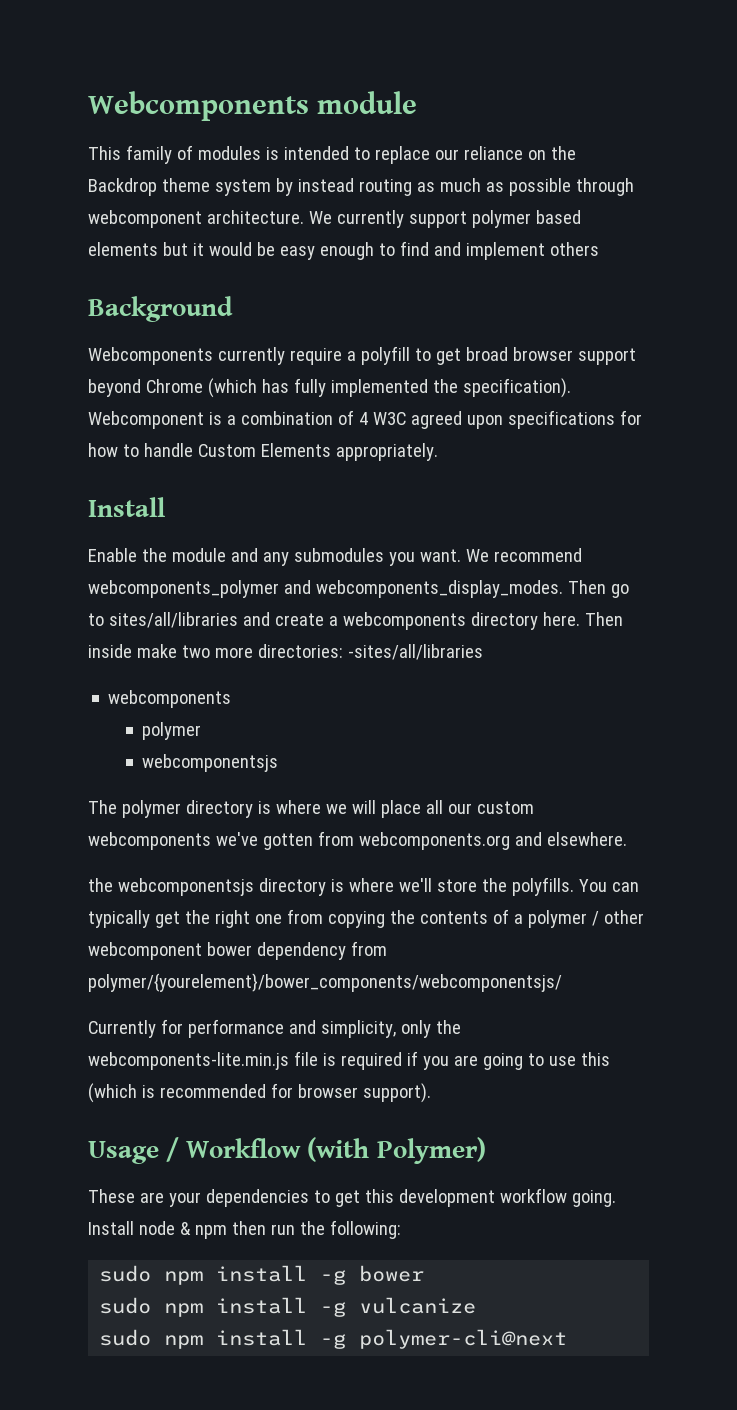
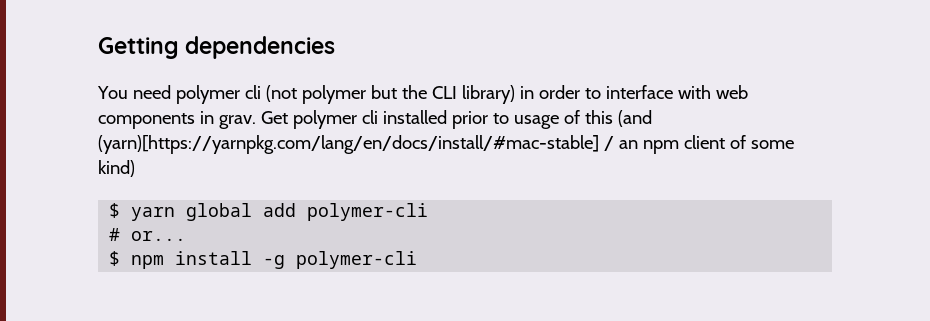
- Webcomponents module
- This family of modules is intended to replace our reliance on the Backdrop theme system by instead routing as much as possible through webcomponent architecture. We currently support polymer based elements but it would be easy enough to find and implement others
- Background
- Webcomponents currently require a polyfill to get broad browser support beyond Chrome (which has fully implemented the specification). Webcomponent is a combination of 4 W3C agreed upon specifications for how to handle Custom Elements appropriately.
- Install
- Enable the module and any submodules you want. We recommend webcomponents_polymer and webcomponents_display_modes. Then go to sites/all/libraries and create a webcomponents directory here. Then inside make two more directories: -sites/all/libraries
- webcomponents
- polymer
- webcomponentsjs
- The polymer directory is where we will place all our custom webcomponents we've gotten from webcomponents.org and elsewhere.
- the webcomponentsjs directory is where we'll store the polyfills. You can typically get the right one from copying the contents of a polymer / other webcomponent bower dependency from polymer/{yourelement}/bower_components/webcomponentsjs/
- Currently for performance and simplicity, only the webcomponents-lite.min.js file is required if you are going to use this (which is recommended for browser support).
- Usage / Workflow (with Polymer)
- These are your dependencies to get this development workflow going. Install node & npm then run the following:
- sudo npm install -g bower
- sudo npm install -g vulcanize
- sudo npm install -g polymer-cli@next
+ Getting dependencies
+ You need polymer cli (not polymer but the CLI library) in order to interface with web components in grav. Get polymer cli installed prior to usage of this (and (yarn)[https://yarnpkg.com/lang/en/docs/install/#mac-stable] / an npm client of some kind)
+ $ yarn global add polymer-cli
+ # or...
+ $ npm install -g polymer-cli

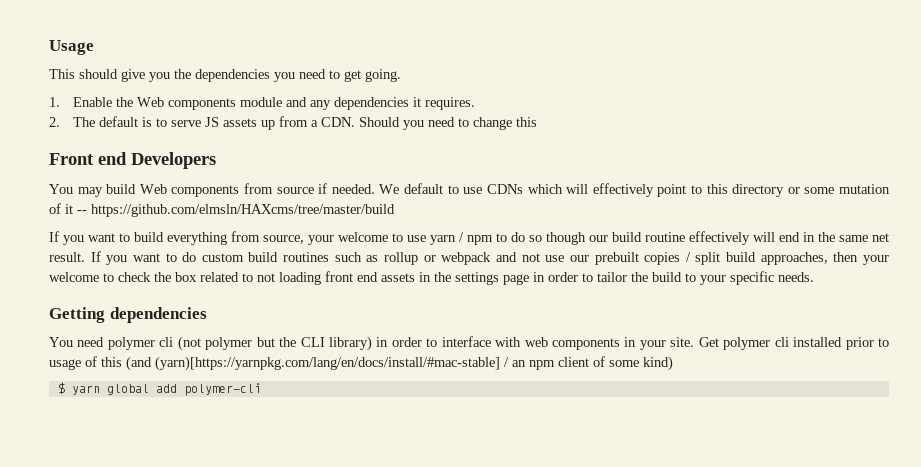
+ Usage
+ This should give you the dependencies you need to get going.
+ 1. Enable the Web components module and any dependencies it requires.
+ 2. The default is to serve JS assets up from a CDN. Should you need to change this
+ Front end Developers
+ You may build Web components from source if needed. We default to use CDNs which will effectively point to this directory or some mutation of it -- https://github.com/elmsln/HAXcms/tree/master/build
+ If you want to build everything from source, your welcome to use yarn / npm to do so though our build routine effectively will end in the same net result. If you want to do custom build routines such as rollup or webpack and not use our prebuilt copies / split build approaches, then your welcome to check the box related to not loading front end assets in the settings page in order to tailor the build to your specific needs.
- You need polymer cli (not polymer but the CLI library) in order to interface with web components in grav.
+ You need polymer cli (not polymer but the CLI library) in order to interface with web components in your site.
- # or...
- $ npm install -g polymer-cli

